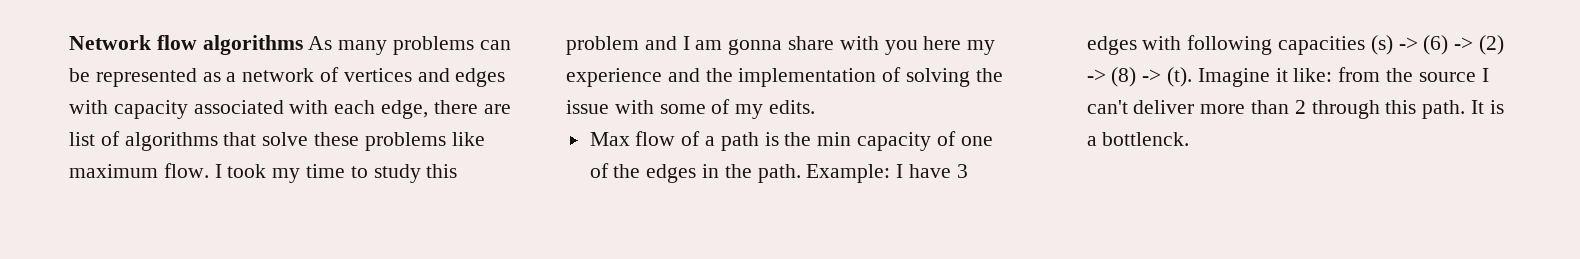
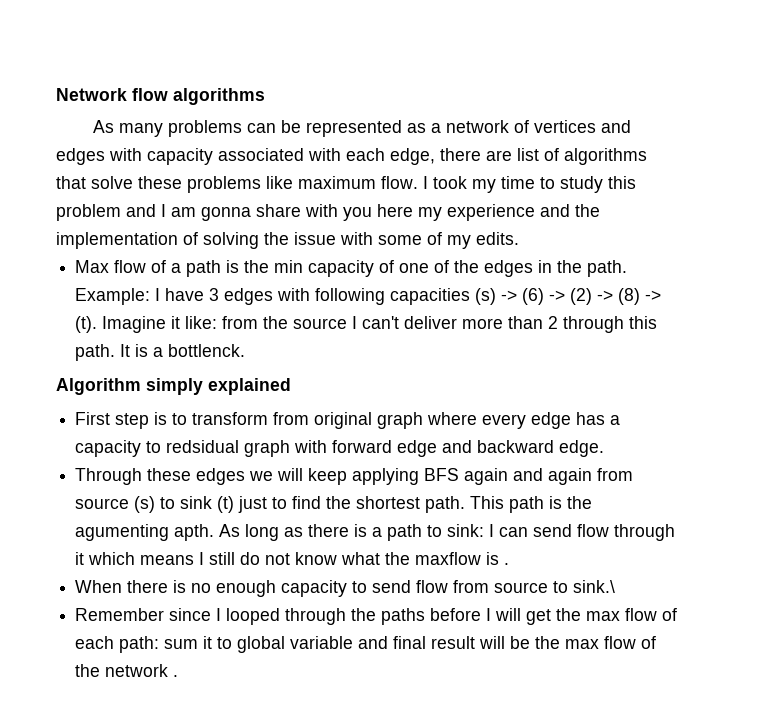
- Network flow algorithms As many problems can be represented as a network of vertices and edges with capacity associated with each edge, there are list of algorithms that solve these problems like maximum flow.
+ Network flow algorithms
+ As many problems can be represented as a network of vertices and edges with capacity associated with each edge, there are list of algorithms that solve these problems like maximum flow.
+ Algorithm simply explained
+ First step is to transform from original graph where every edge has a capacity to redsidual graph with forward edge and backward edge.
+ Through these edges we will keep applying BFS again and again from source (s) to sink (t) just to find the shortest path. This path is the agumenting apth. As long as there is a path to sink: I can send flow through it which means I still do not know what the maxflow is .
+ When there is no enough capacity to send flow from source to sink.\
+ Remember since I looped through the paths before I will get the max flow of each path: sum it to global variable and final result will be the max flow of the network .

